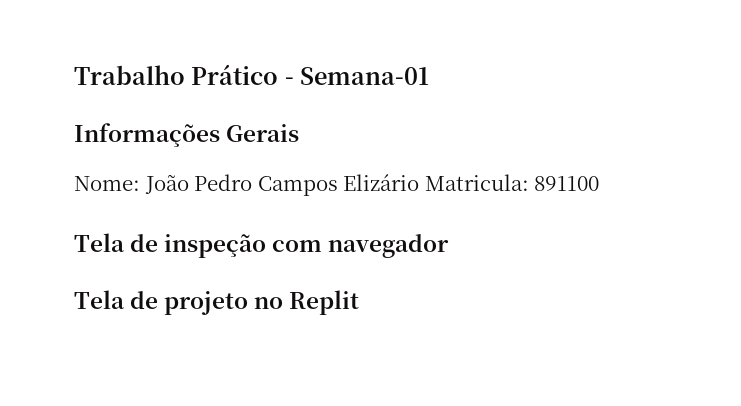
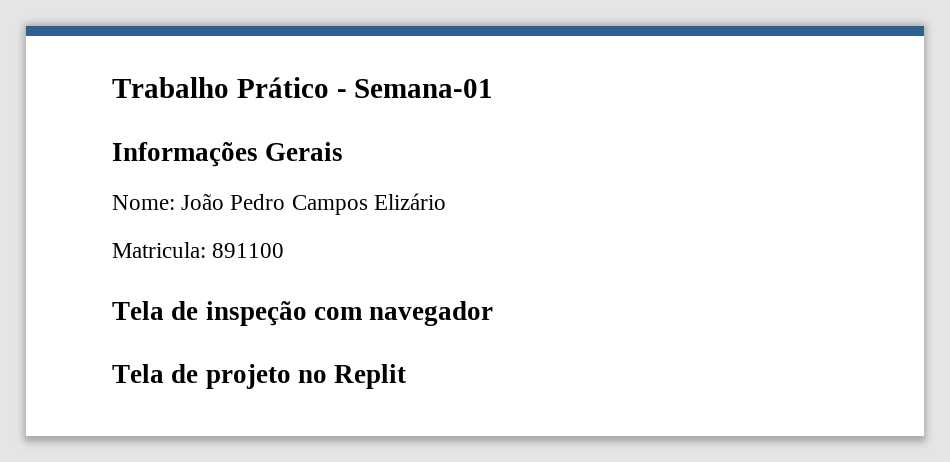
- Nome: João Pedro Campos Elizário Matricula: 891100
+ Nome: João Pedro Campos Elizário
+ Matricula: 891100

